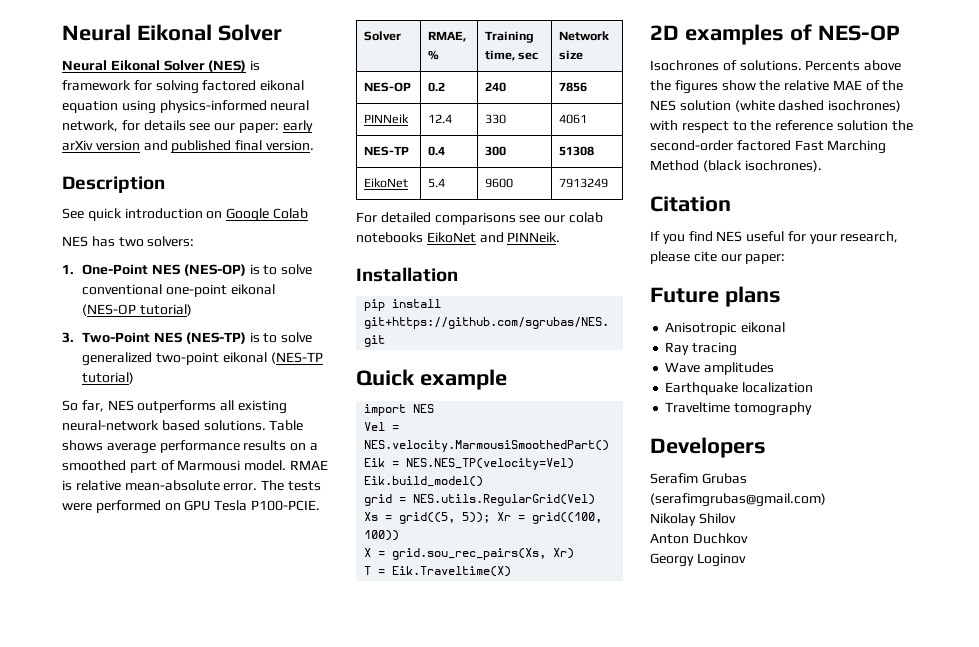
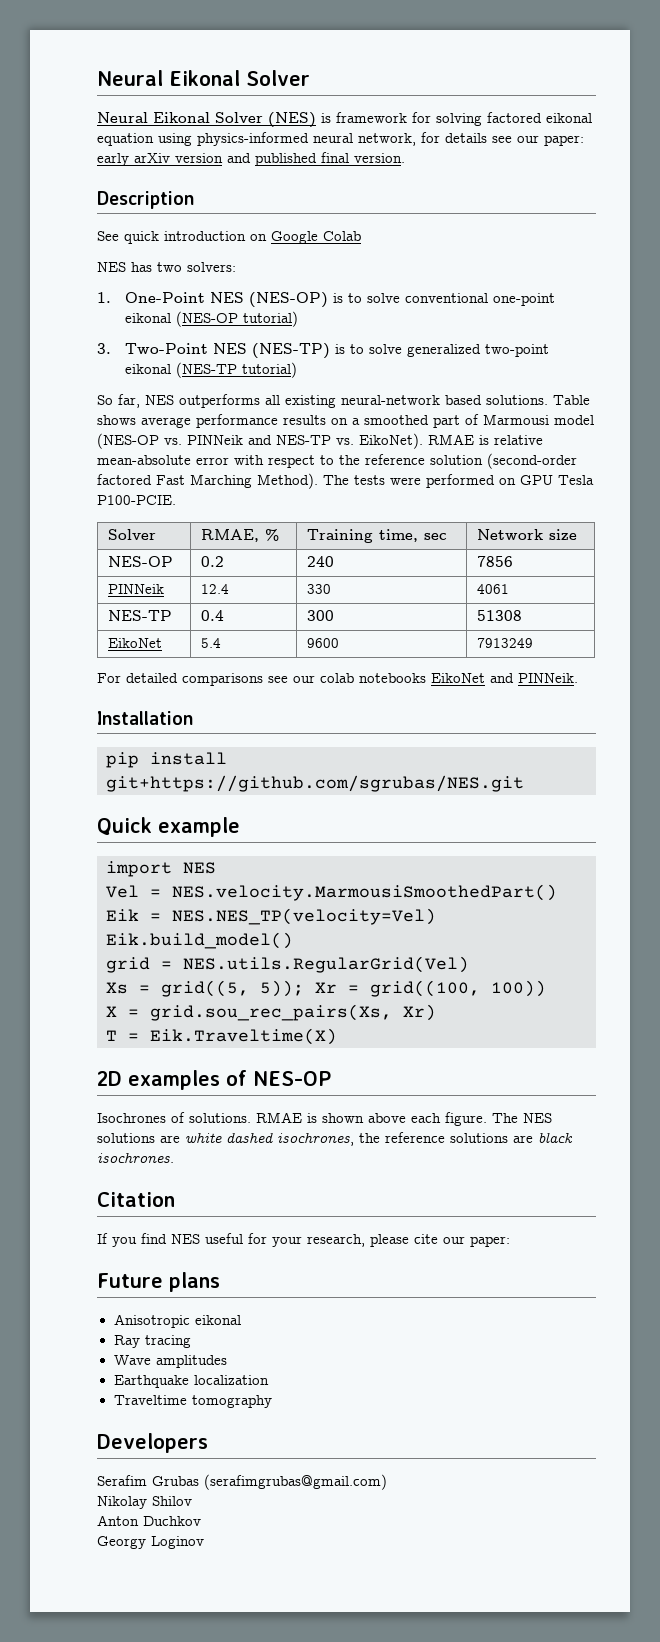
- Table shows average performance results on a smoothed part of Marmousi model. RMAE is relative mean-absolute error.
+ Table shows average performance results on a smoothed part of Marmousi model (NES-OP vs. PINNeik and NES-TP vs. EikoNet). RMAE is relative mean-absolute error with respect to the reference solution (second-order factored Fast Marching Method).
- Percents above the figures show the relative MAE of the NES solution (white dashed isochrones) with respect to the reference solution the second-order factored Fast Marching Method (black isochrones).
+ RMAE is shown above each figure. The NES solutions are white dashed isochrones, the reference solutions are black isochrones.

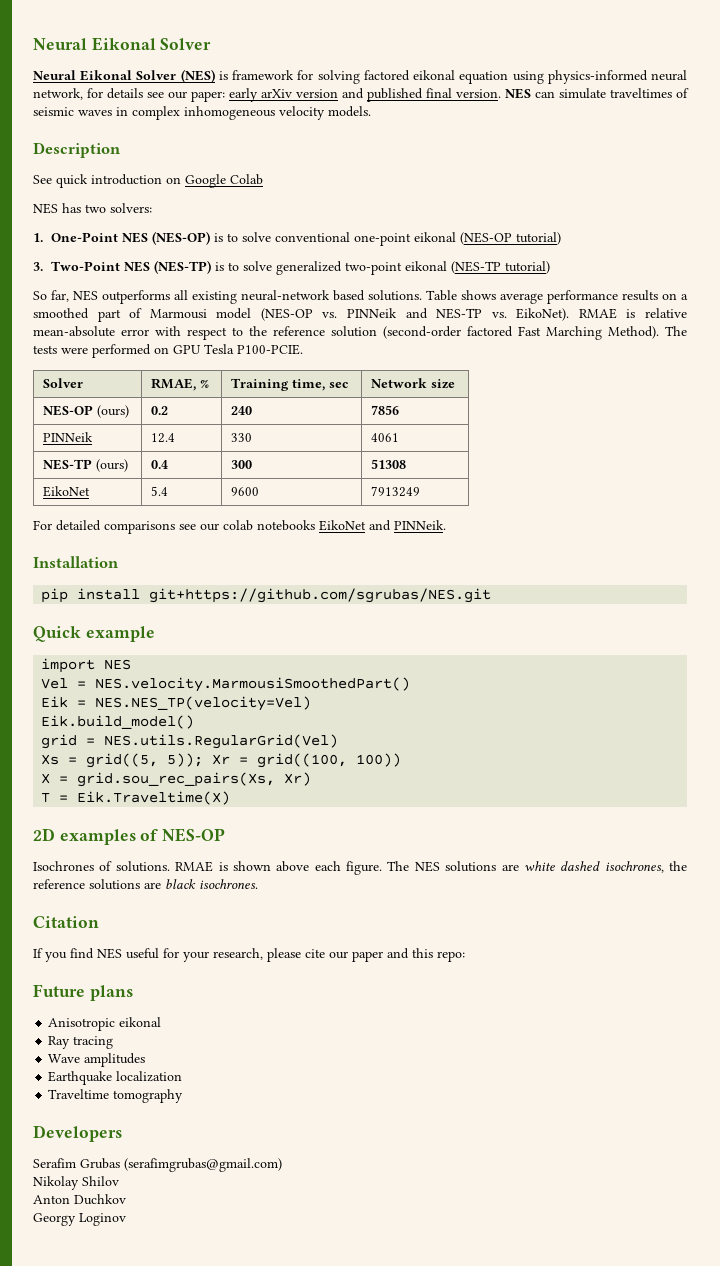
+ NES can simulate traveltimes of seismic waves in complex inhomogeneous velocity models.
- NES-OP | 0.2 | 240 | 7856
+ NES-OP (ours) | 0.2 | 240 | 7856
- NES-TP | 0.4 | 300 | 51308
+ NES-TP (ours) | 0.4 | 300 | 51308
- If you find NES useful for your research, please cite our paper:
+ If you find NES useful for your research, please cite our paper and this repo:

